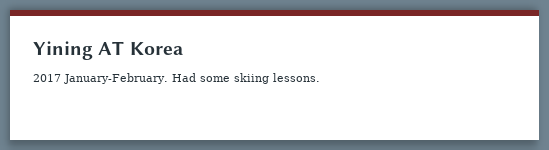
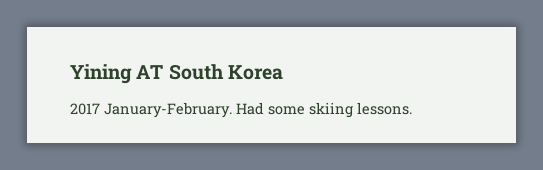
- Yining AT Korea
+ Yining AT South Korea

